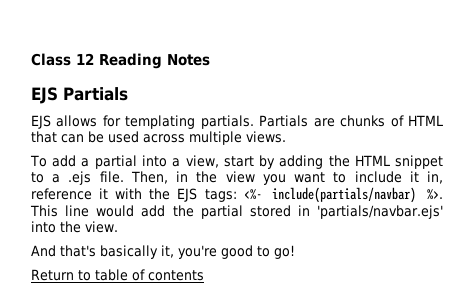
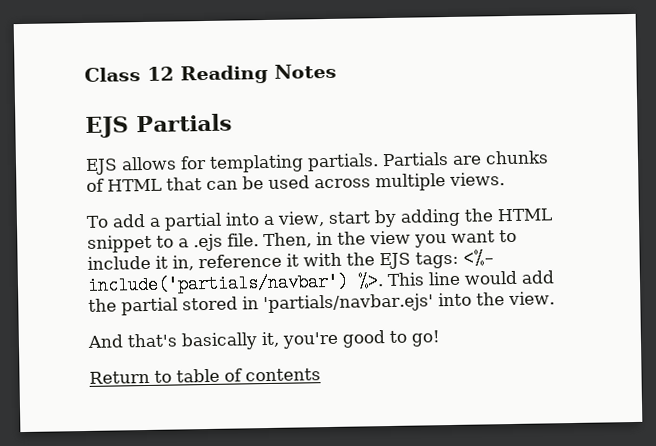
- Then, in the view you want to include it in, reference it with the EJS tags: <%- include(partials/navbar) %>.
+ Then, in the view you want to include it in, reference it with the EJS tags: <%- include('partials/navbar') %>.

